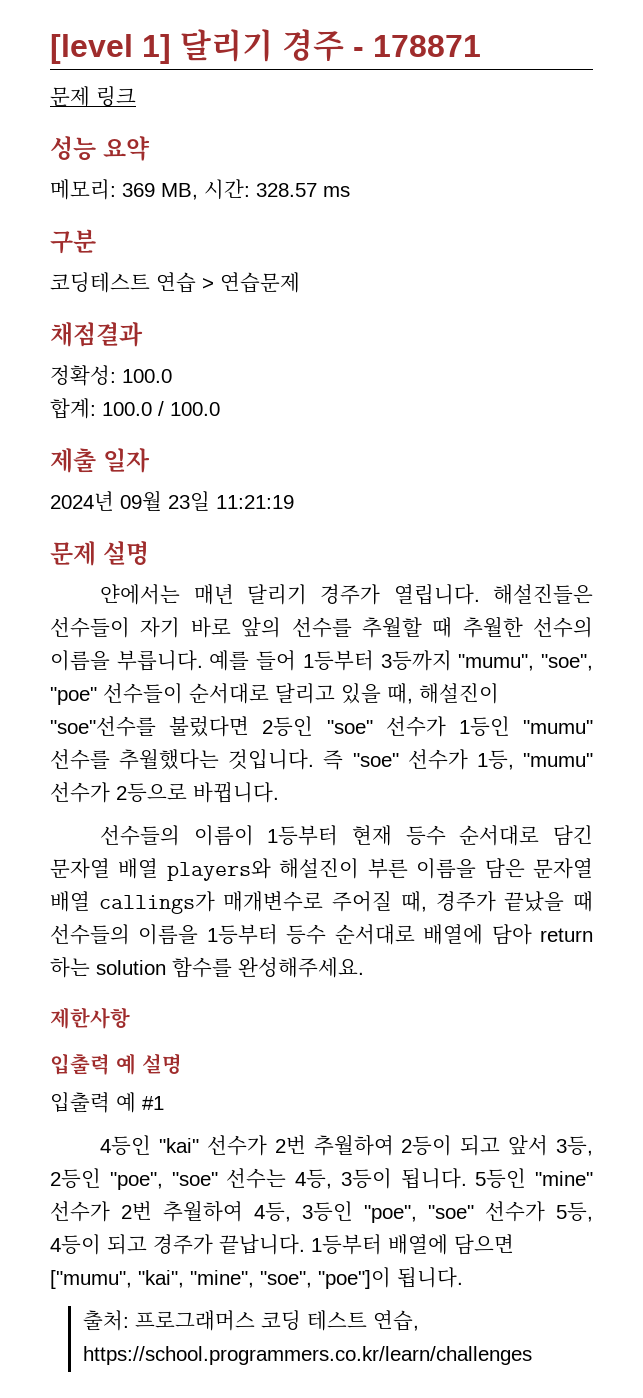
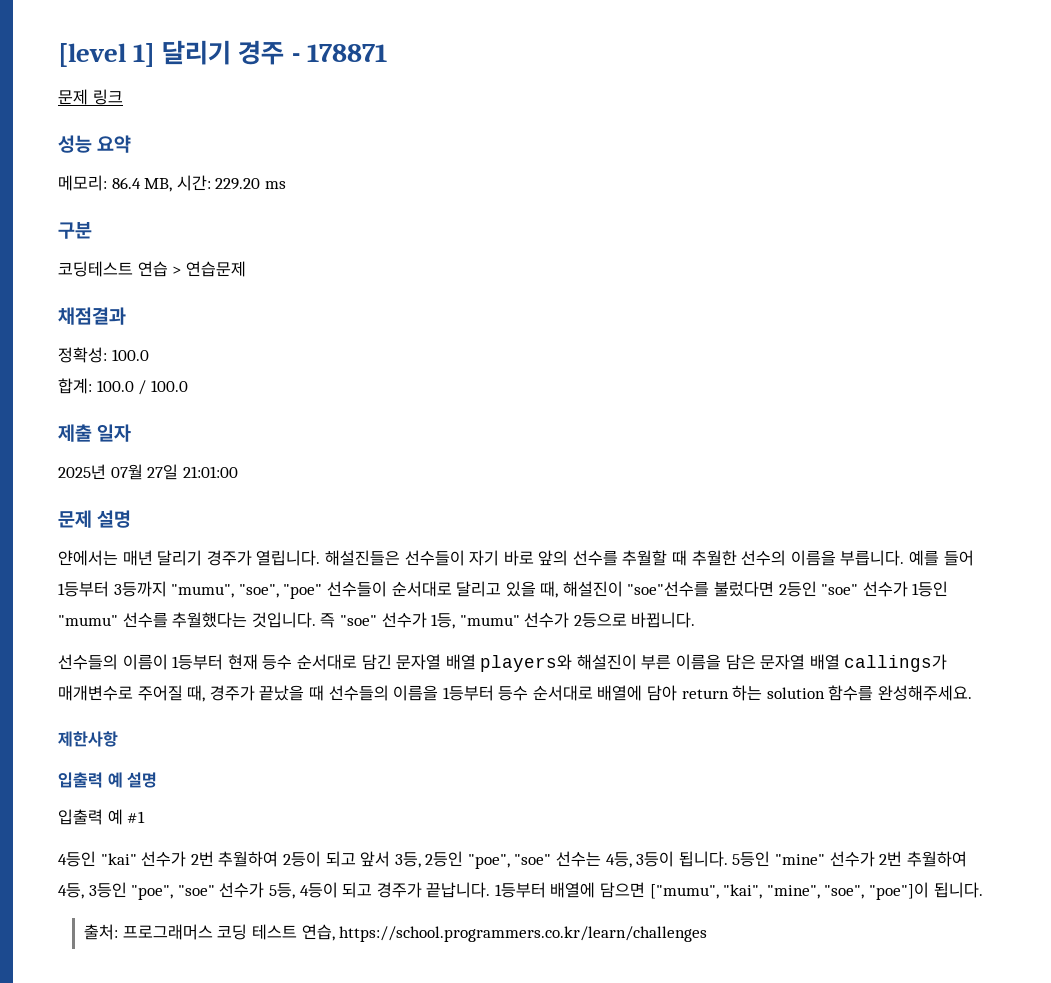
- 메모리: 369 MB, 시간: 328.57 ms
+ 메모리: 86.4 MB, 시간: 229.20 ms
- 2024년 09월 23일 11:21:19
+ 2025년 07월 27일 21:01:00

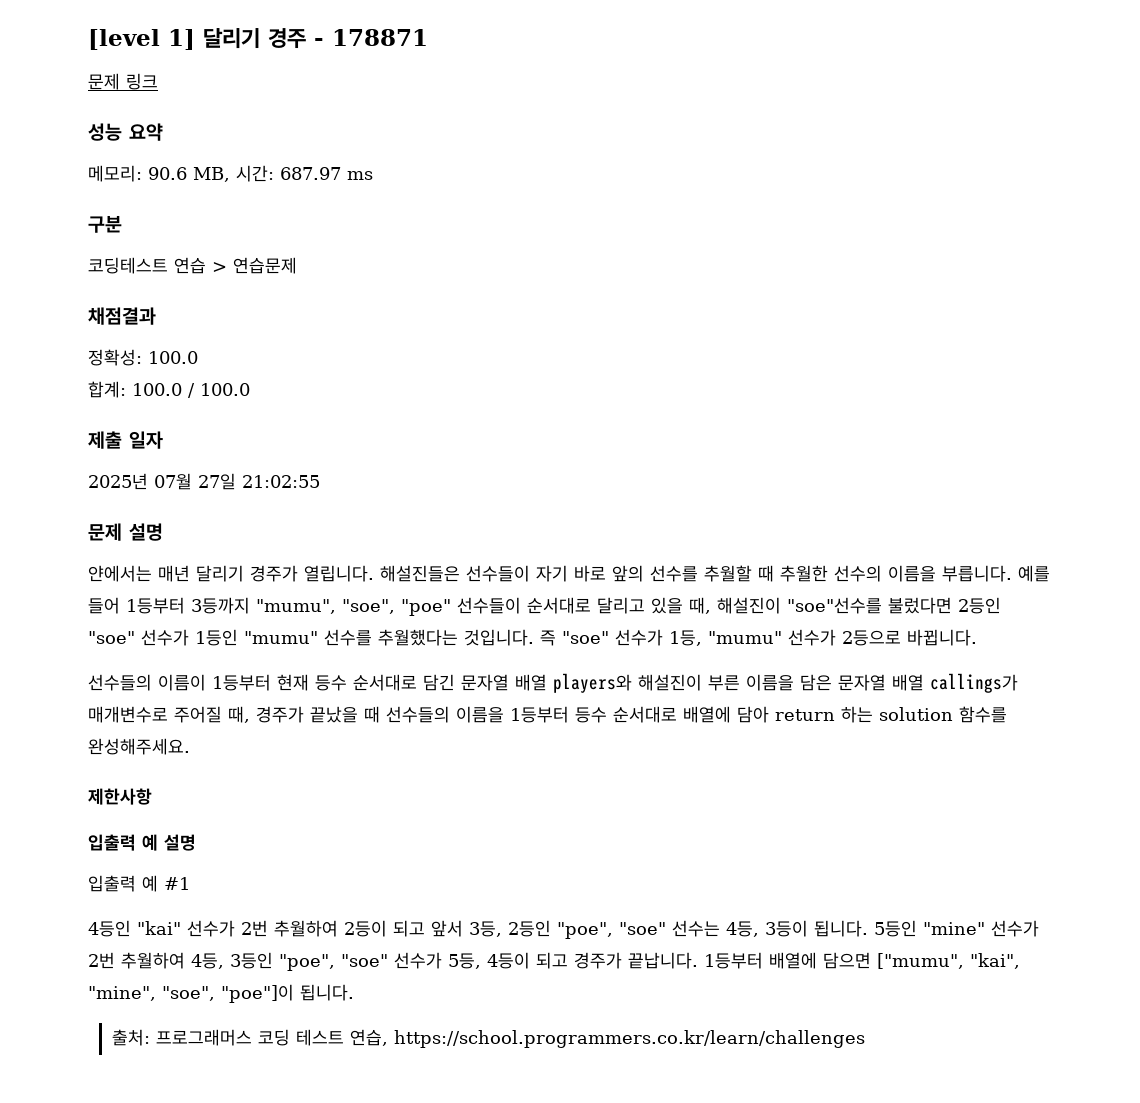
- 메모리: 86.4 MB, 시간: 229.20 ms
+ 메모리: 90.6 MB, 시간: 687.97 ms
- 2025년 07월 27일 21:01:00
+ 2025년 07월 27일 21:02:55

